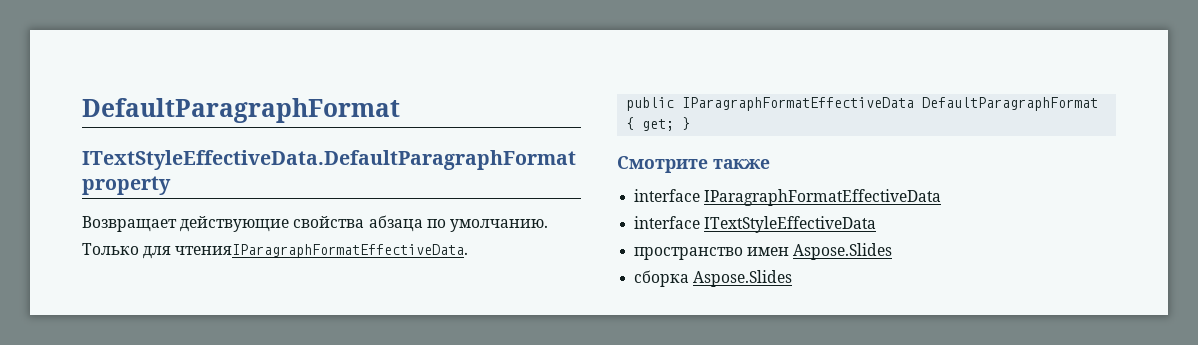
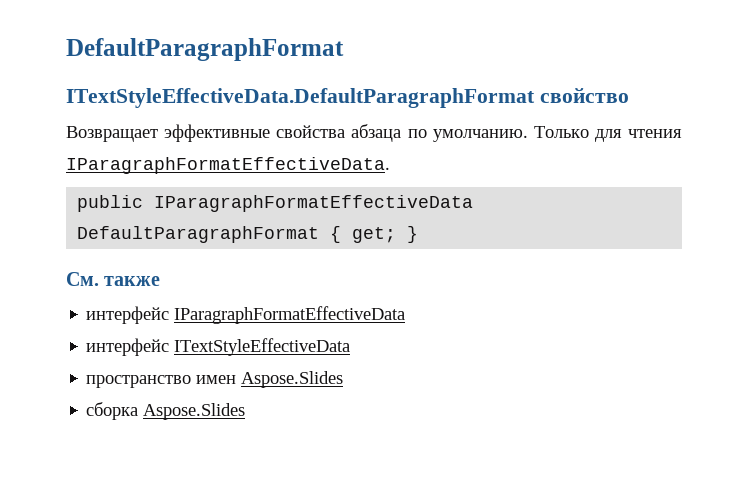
- ITextStyleEffectiveData.DefaultParagraphFormat property
+ ITextStyleEffectiveData.DefaultParagraphFormat свойство
- Возвращает действующие свойства абзаца по умолчанию.
+ Возвращает эффективные свойства абзаца по умолчанию.
- Только для чтенияIParagraphFormatEffectiveData.
+ Только для чтения IParagraphFormatEffectiveData.
- Смотрите также
+ См. также
- interface IParagraphFormatEffectiveData
+ интерфейс IParagraphFormatEffectiveData
- interface ITextStyleEffectiveData
+ интерфейс ITextStyleEffectiveData

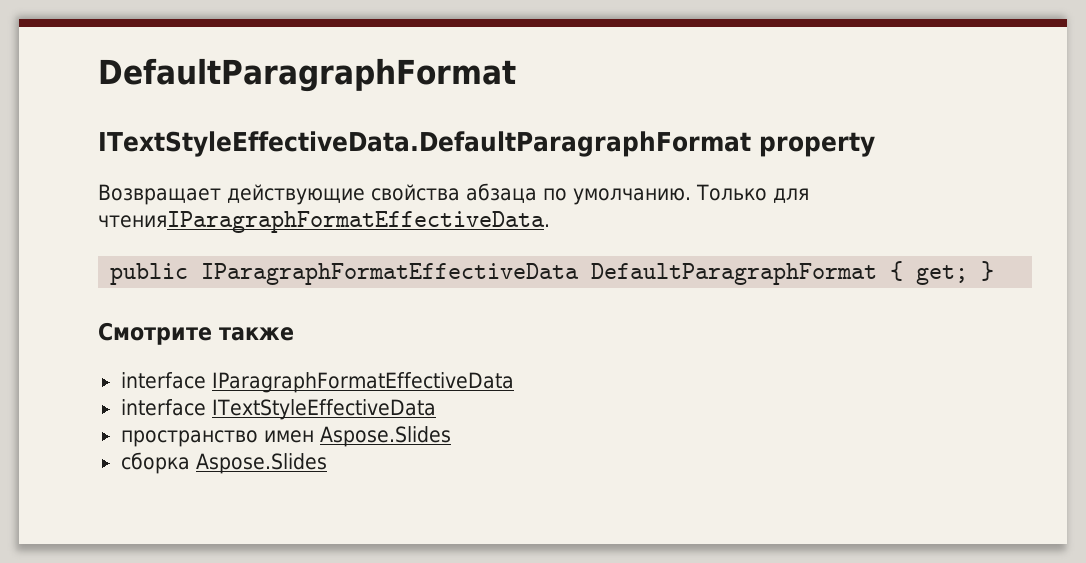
- ITextStyleEffectiveData.DefaultParagraphFormat свойство
+ ITextStyleEffectiveData.DefaultParagraphFormat property
- Возвращает эффективные свойства абзаца по умолчанию.
+ Возвращает действующие свойства абзаца по умолчанию.
- Только для чтения IParagraphFormatEffectiveData.
+ Только для чтенияIParagraphFormatEffectiveData.
- См. также
+ Смотрите также
- интерфейс IParagraphFormatEffectiveData
+ interface IParagraphFormatEffectiveData
- интерфейс ITextStyleEffectiveData
+ interface ITextStyleEffectiveData

